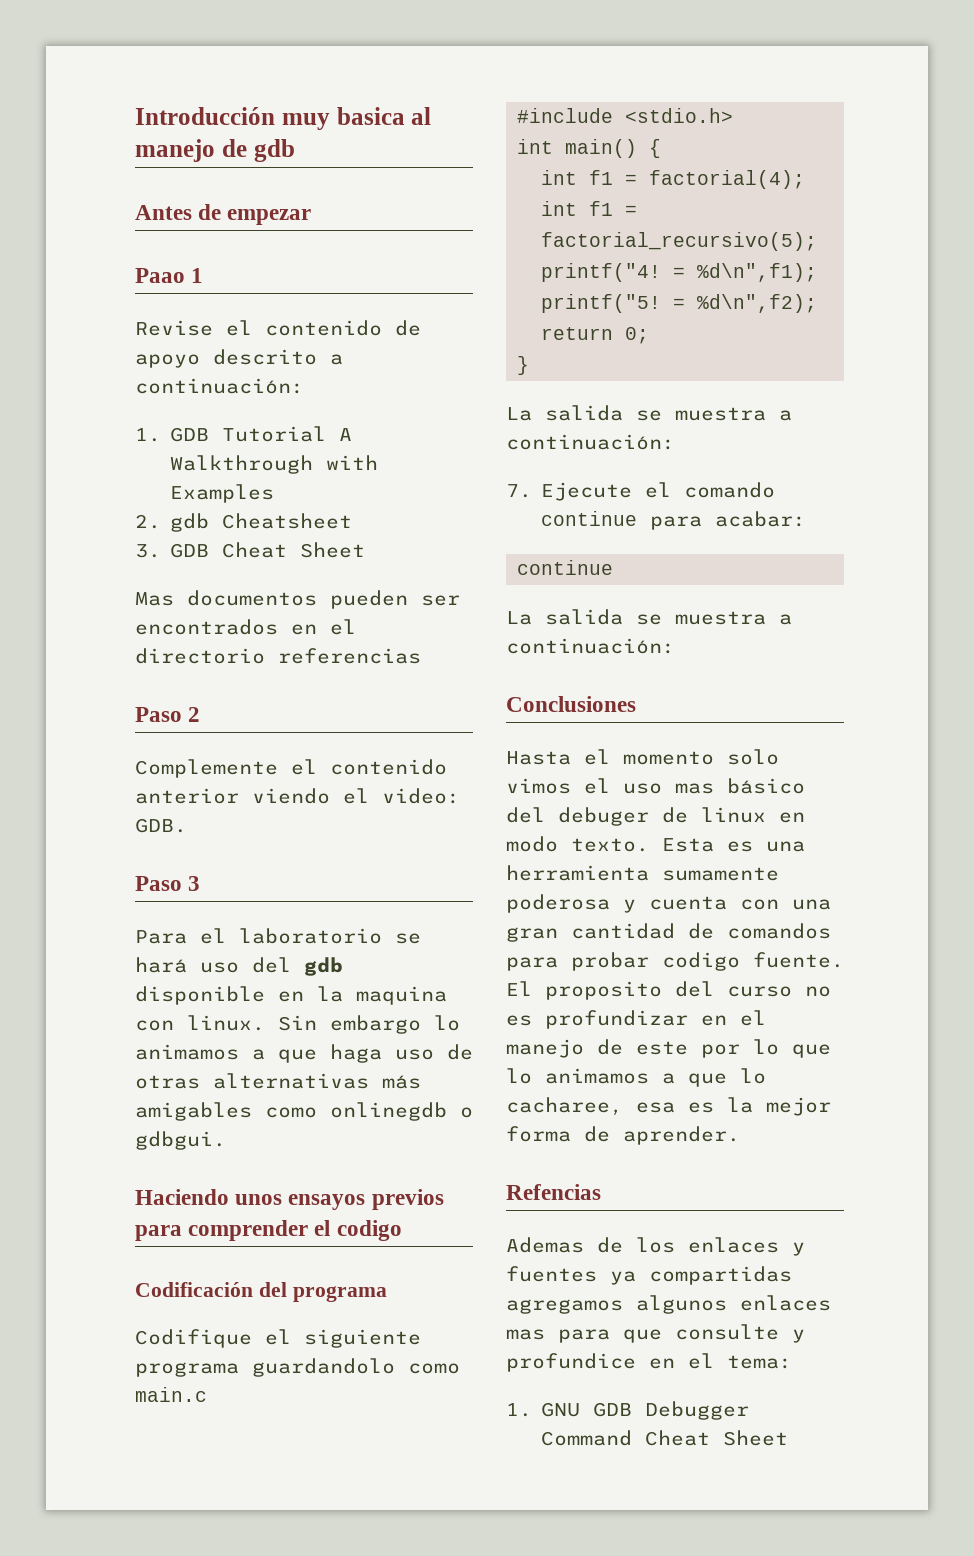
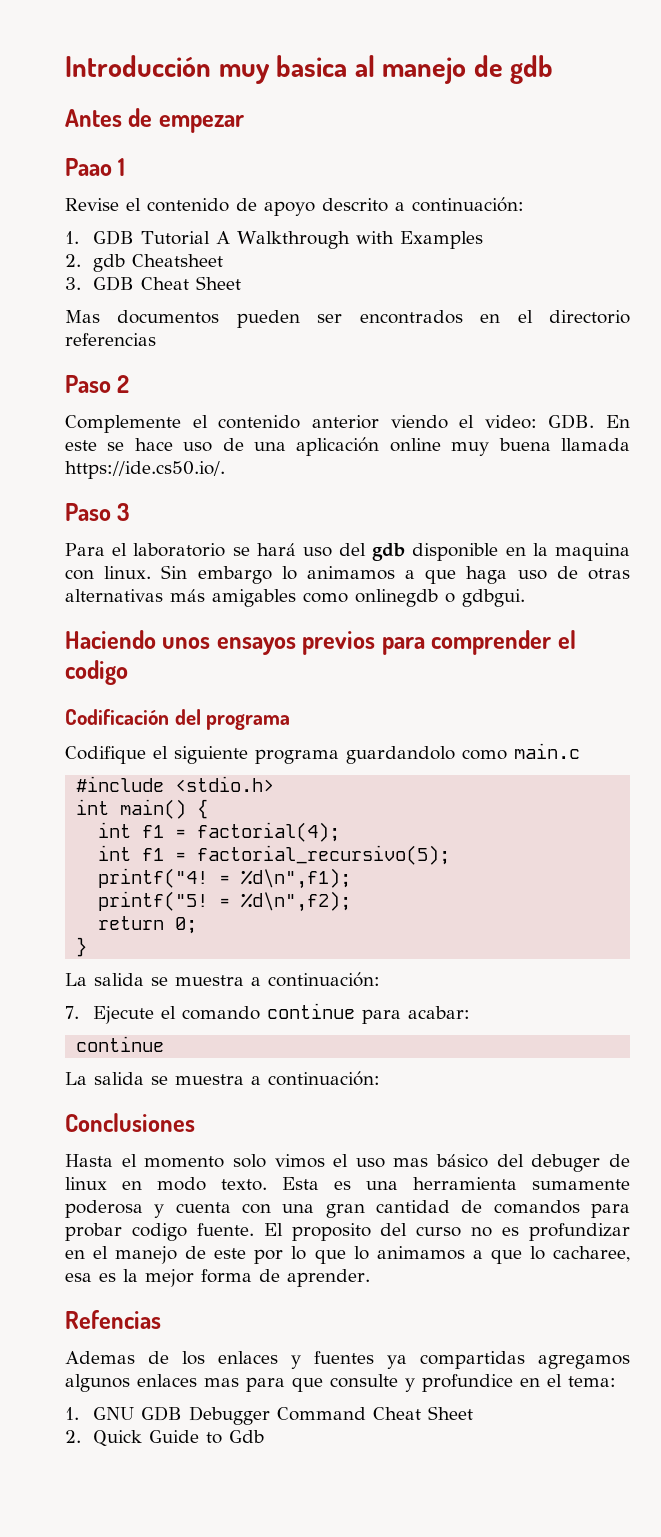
- Complemente el contenido anterior viendo el video: GDB.
+ Complemente el contenido anterior viendo el video: GDB. En este se hace uso de una aplicación online muy buena llamada https://ide.cs50.io/.
+ 2. Quick Guide to Gdb

